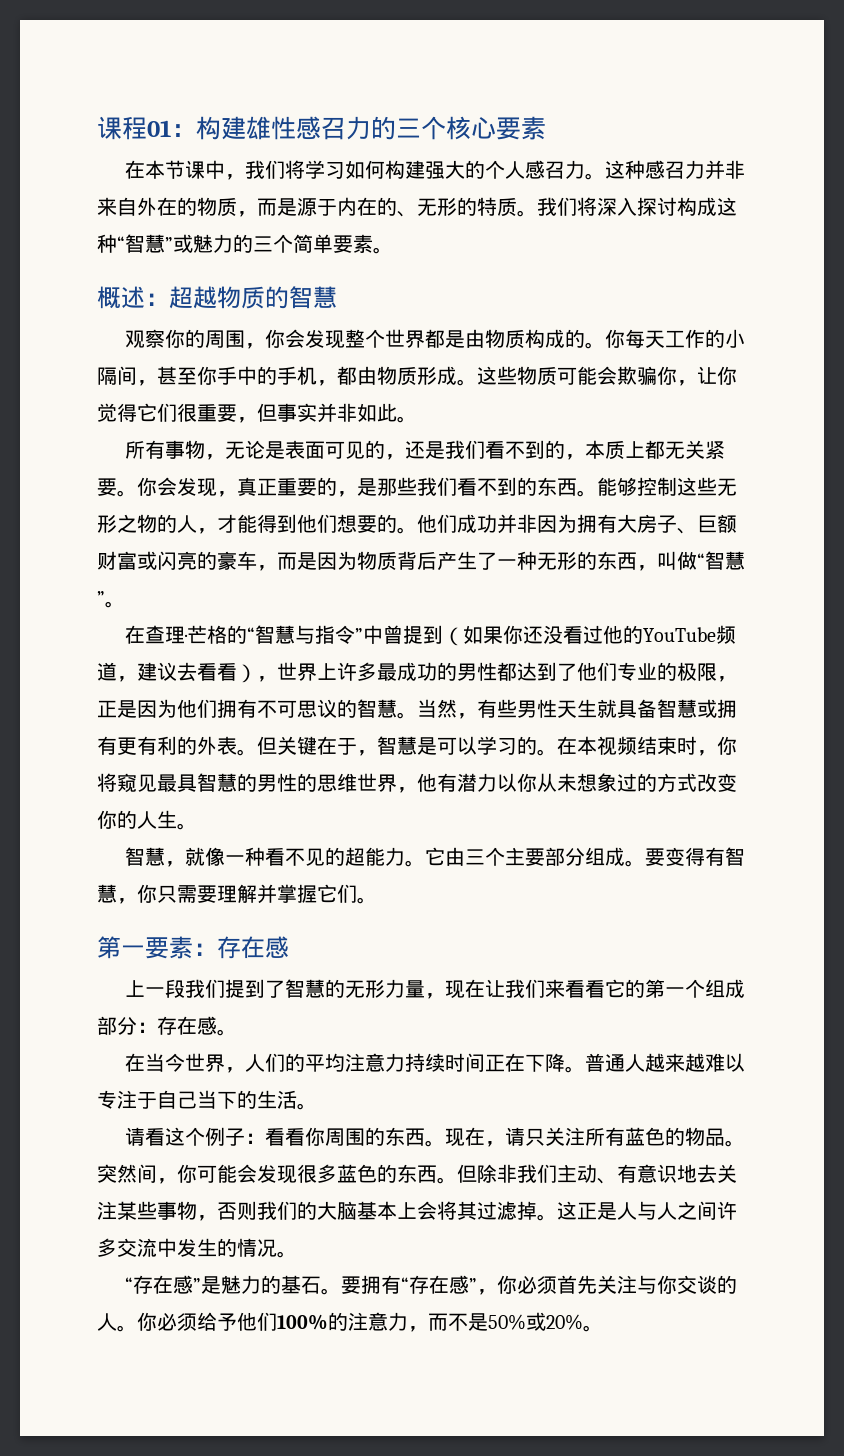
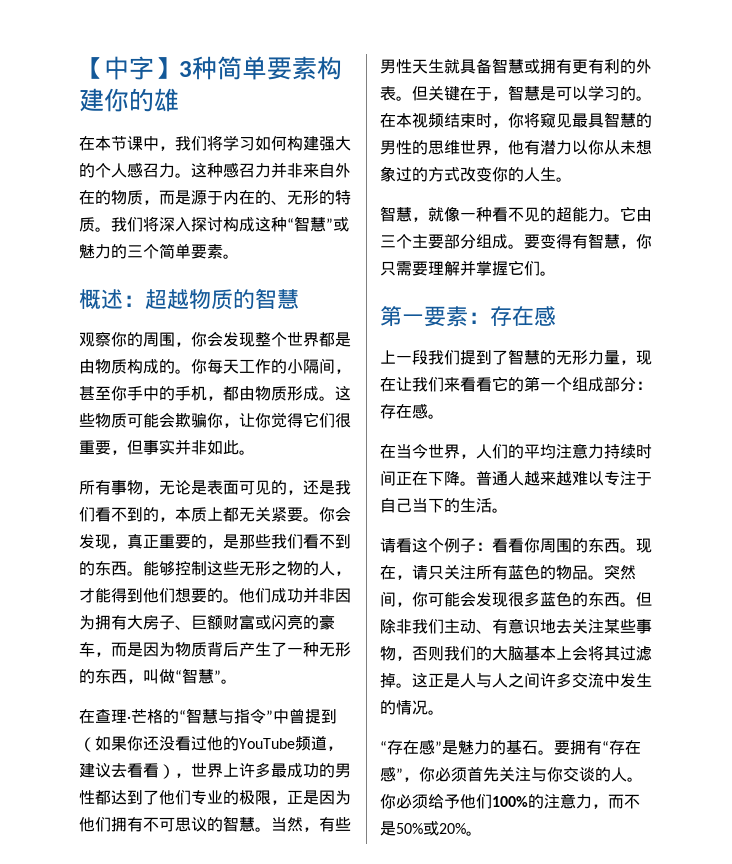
- 课程01：构建雄性感召力的三个核心要素
+ 【中字】3种简单要素构建你的雄

